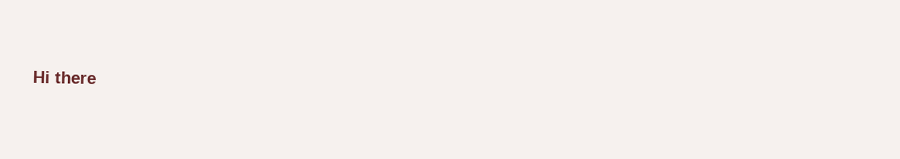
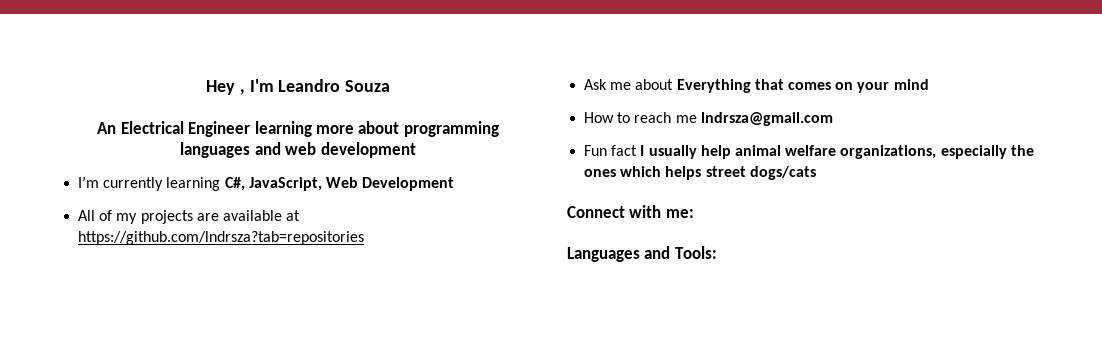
- Hi there
+ Hey , I'm Leandro Souza
+ An Electrical Engineer learning more about programming languages and web development
+ I’m currently learning C#, JavaScript, Web Development
+ All of my projects are available at https://github.com/lndrsza?tab=repositories
+ Ask me about Everything that comes on your mind
+ How to reach me lndrsza@gmail.com
+ Fun fact I usually help animal welfare organizations, especially the ones which helps street dogs/cats
+ Connect with me:
+ Languages and Tools:

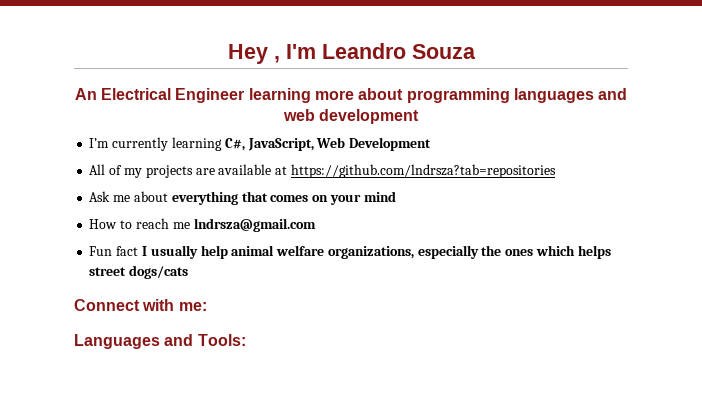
- Ask me about Everything that comes on your mind
+ Ask me about everything that comes on your mind

